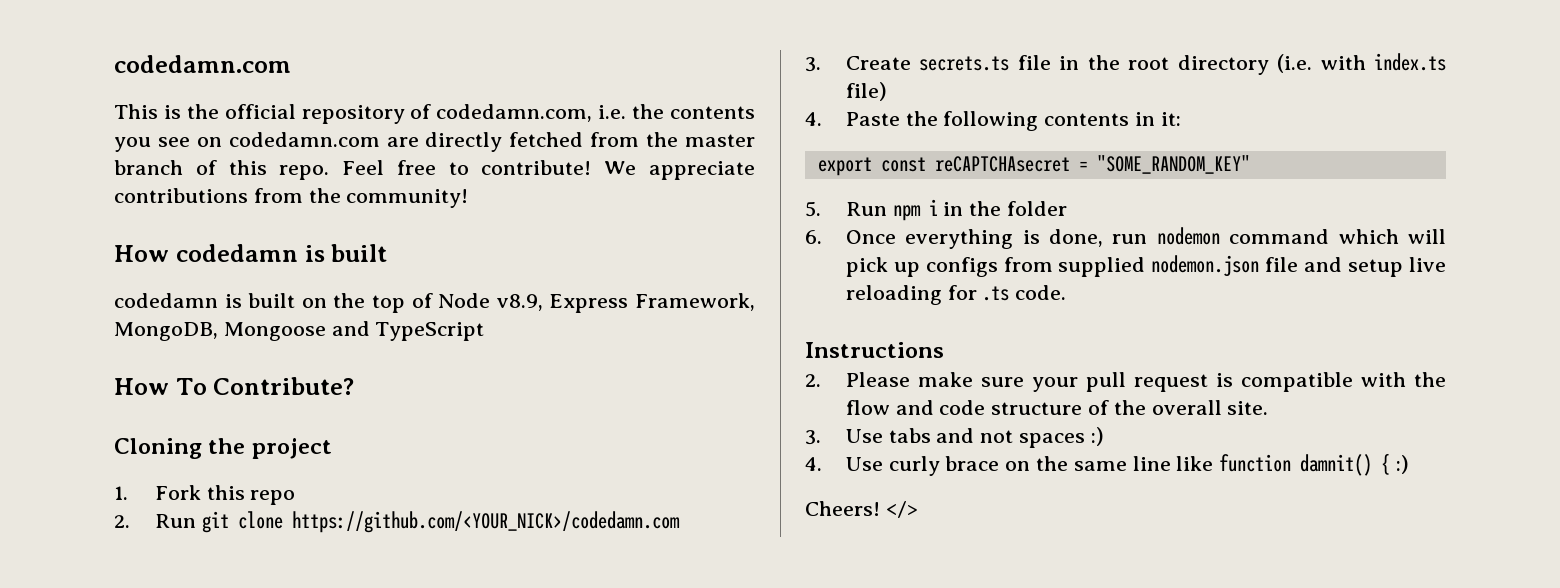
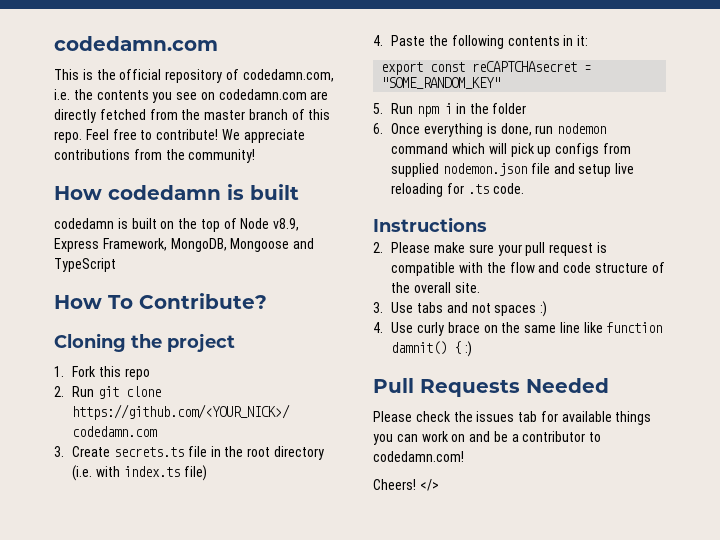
+ Pull Requests Needed
+ Please check the issues tab for available things you can work on and be a contributor to codedamn.com!

